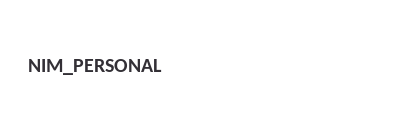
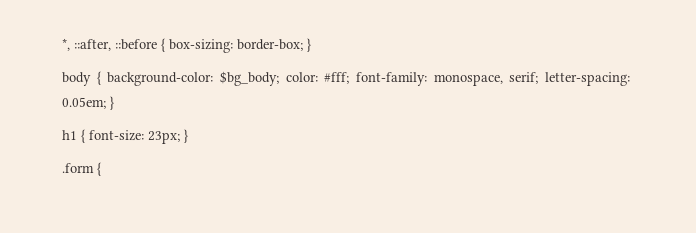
- NIM_PERSONAL
+ *, ::after, ::before { box-sizing: border-box; }
+ body { background-color: $bg_body; color: #fff; font-family: monospace, serif; letter-spacing: 0.05em; }
+ h1 { font-size: 23px; }
+ .form {

